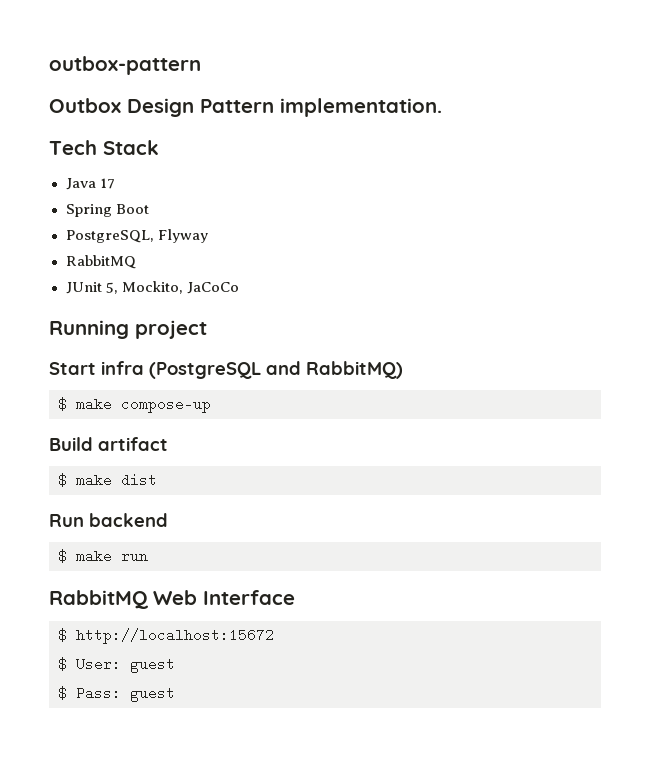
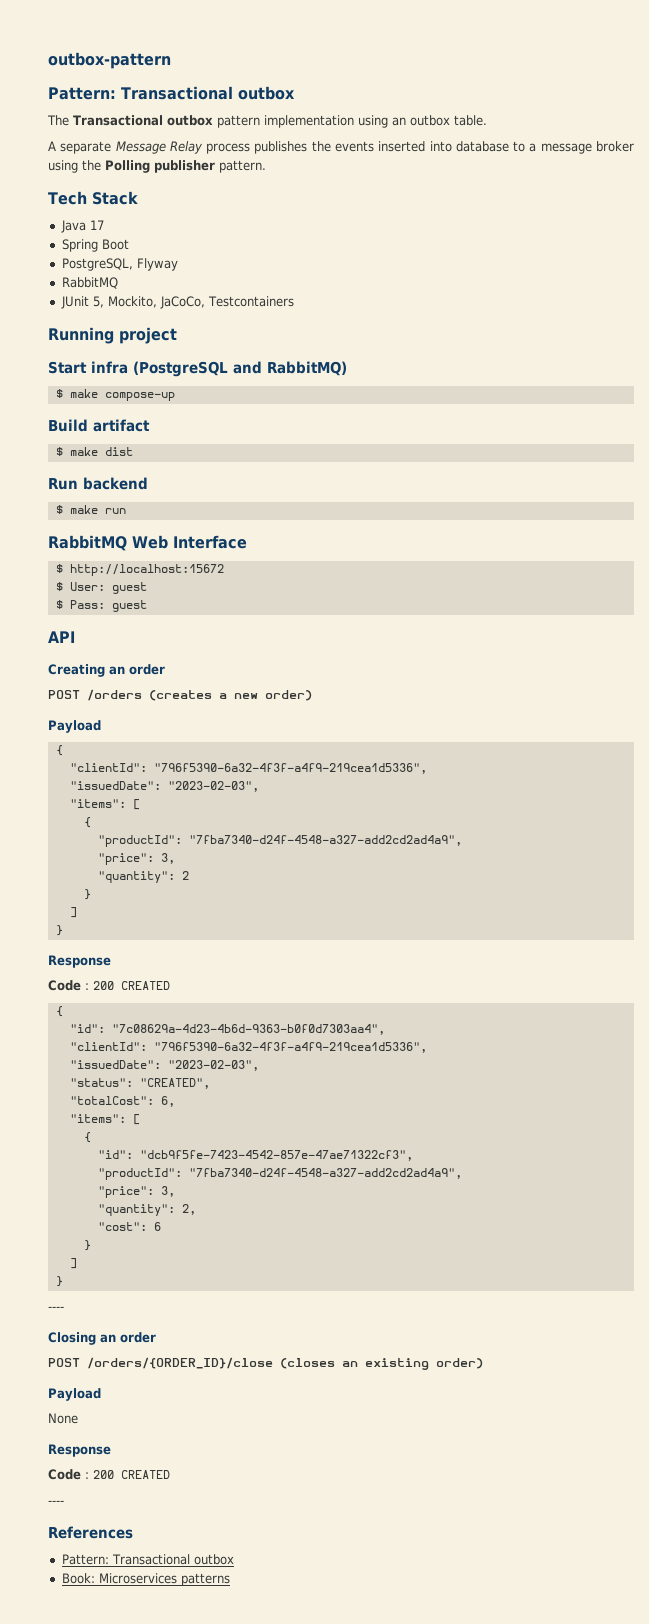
  outbox-pattern
- Outbox Design Pattern implementation.
+ Pattern: Transactional outbox
+ The Transactional outbox pattern implementation using an outbox table.
+ A separate Message Relay process publishes the events inserted into database to a message broker using the Polling publisher pattern.
- JUnit 5, Mockito, JaCoCo
+ JUnit 5, Mockito, JaCoCo, Testcontainers
+ API
+ Creating an order
+ POST /orders (creates a new order)
+ Payload
+ {
+ "clientId": "796f5390-6a32-4f3f-a4f9-219cea1d5336",
+ "issuedDate": "2023-02-03",
+ "items": [
+ {
+ "productId": "7fba7340-d24f-4548-a327-add2cd2ad4a9",
+ "price": 3,
+ "quantity": 2
+ }
+ ]
+ }
+ Response
+ Code : 200 CREATED
+ {
+ "id": "7c08629a-4d23-4b6d-9363-b0f0d7303aa4",
+ "clientId": "796f5390-6a32-4f3f-a4f9-219cea1d5336",
+ "issuedDate": "2023-02-03",
+ "status": "CREATED",
+ "totalCost": 6,
+ "items": [
+ {
+ "id": "dcb9f5fe-7423-4542-857e-47ae71322cf3",
+ "productId": "7fba7340-d24f-4548-a327-add2cd2ad4a9",
+ "price": 3,
+ "quantity": 2,
+ "cost": 6
+ }
+ ]
+ }
+ ----
+ Closing an order
+ POST /orders/{ORDER_ID}/close (closes an existing order)
+ Payload
+ None
+ Response
+ Code : 200 CREATED
+ ----
+ References
+ Pattern: Transactional outbox
+ Book: Microservices patterns

